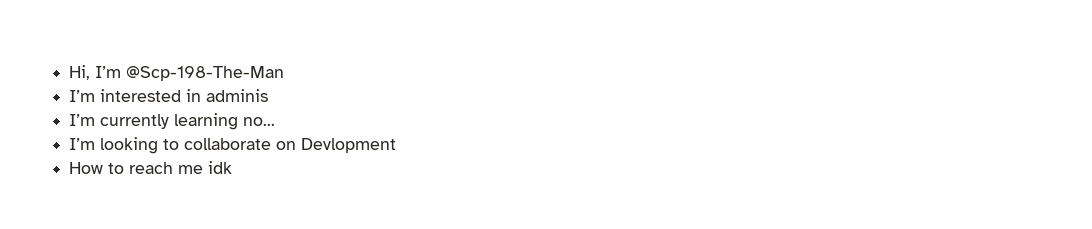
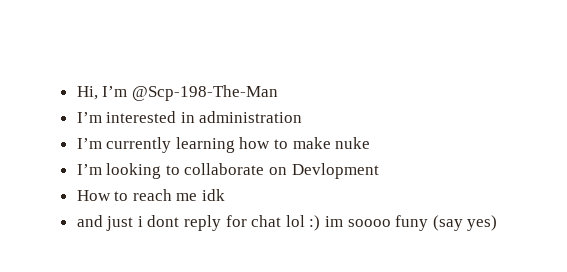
- I’m interested in adminis
+ I’m interested in administration
- I’m currently learning no...
+ I’m currently learning how to make nuke
+ and just i dont reply for chat lol :) im soooo funy (say yes)

